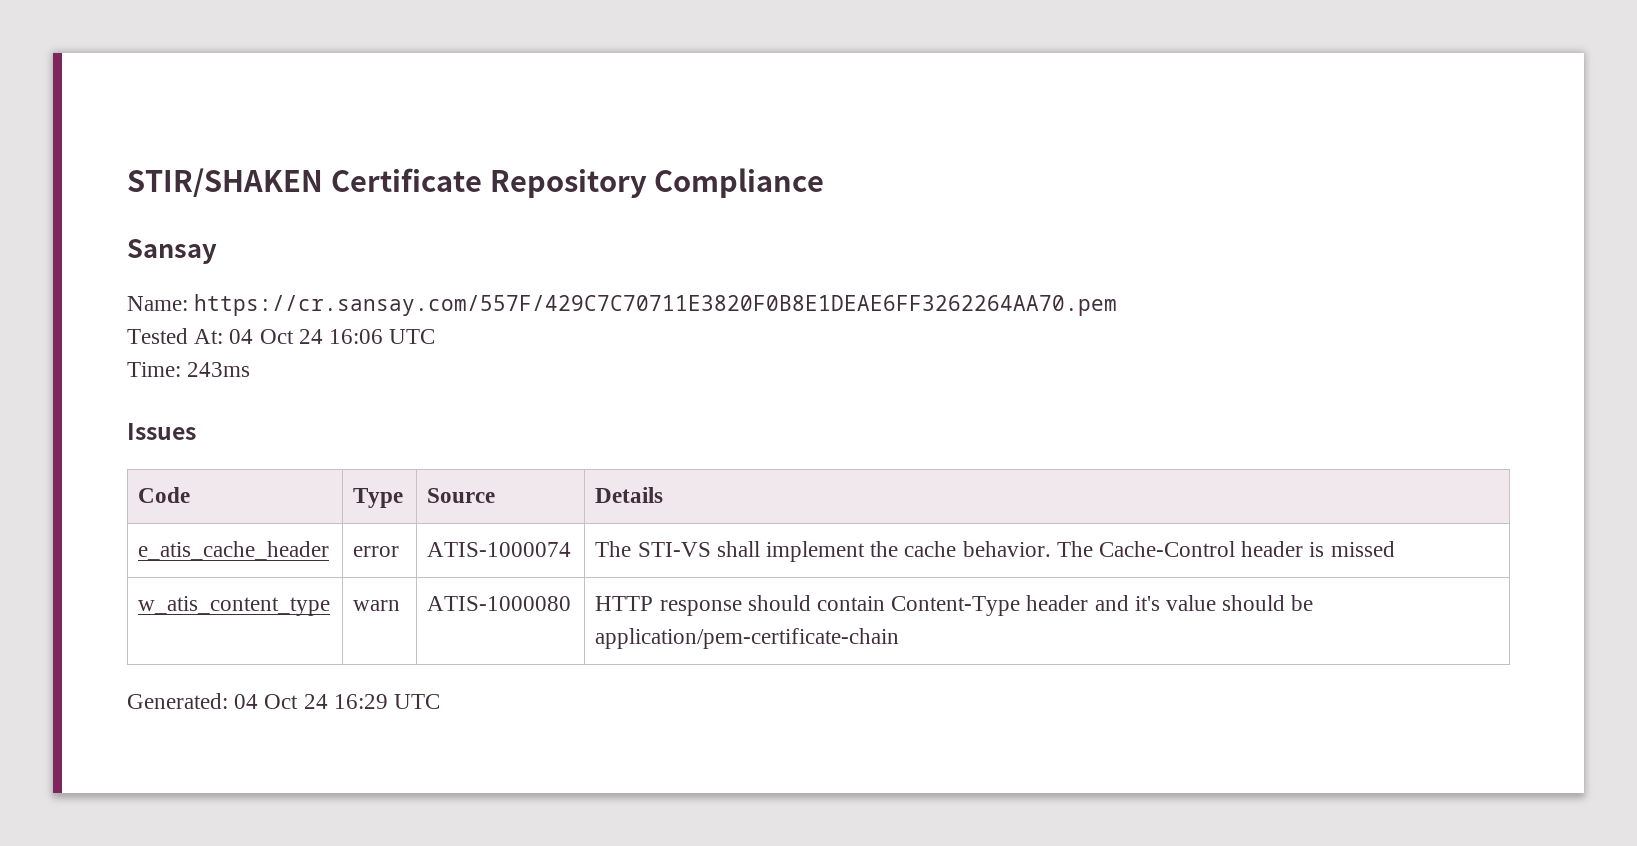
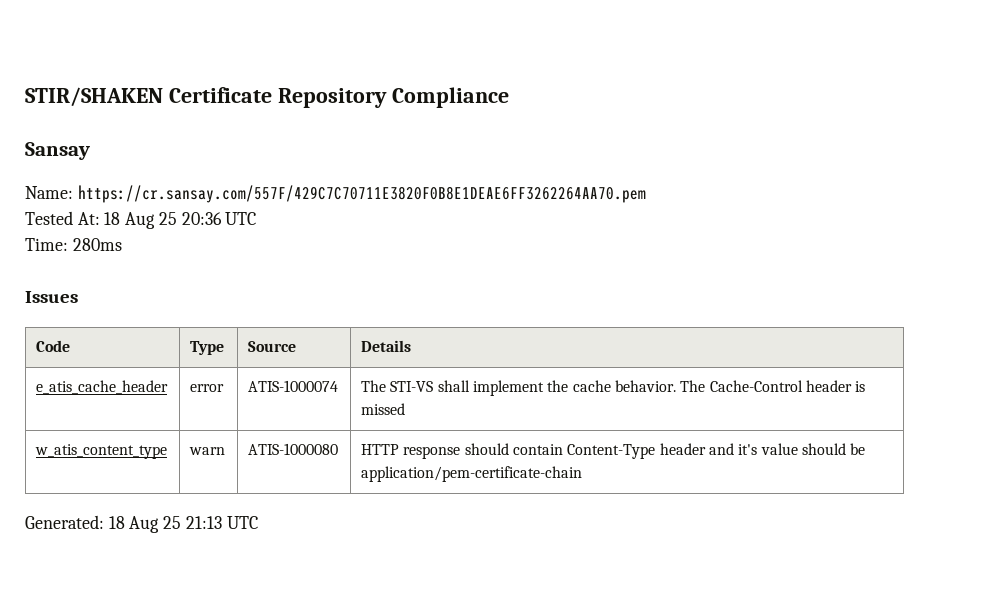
- Tested At: 04 Oct 24 16:06 UTC
+ Tested At: 18 Aug 25 20:36 UTC
- Time: 243ms
+ Time: 280ms
- Generated: 04 Oct 24 16:29 UTC
+ Generated: 18 Aug 25 21:13 UTC

